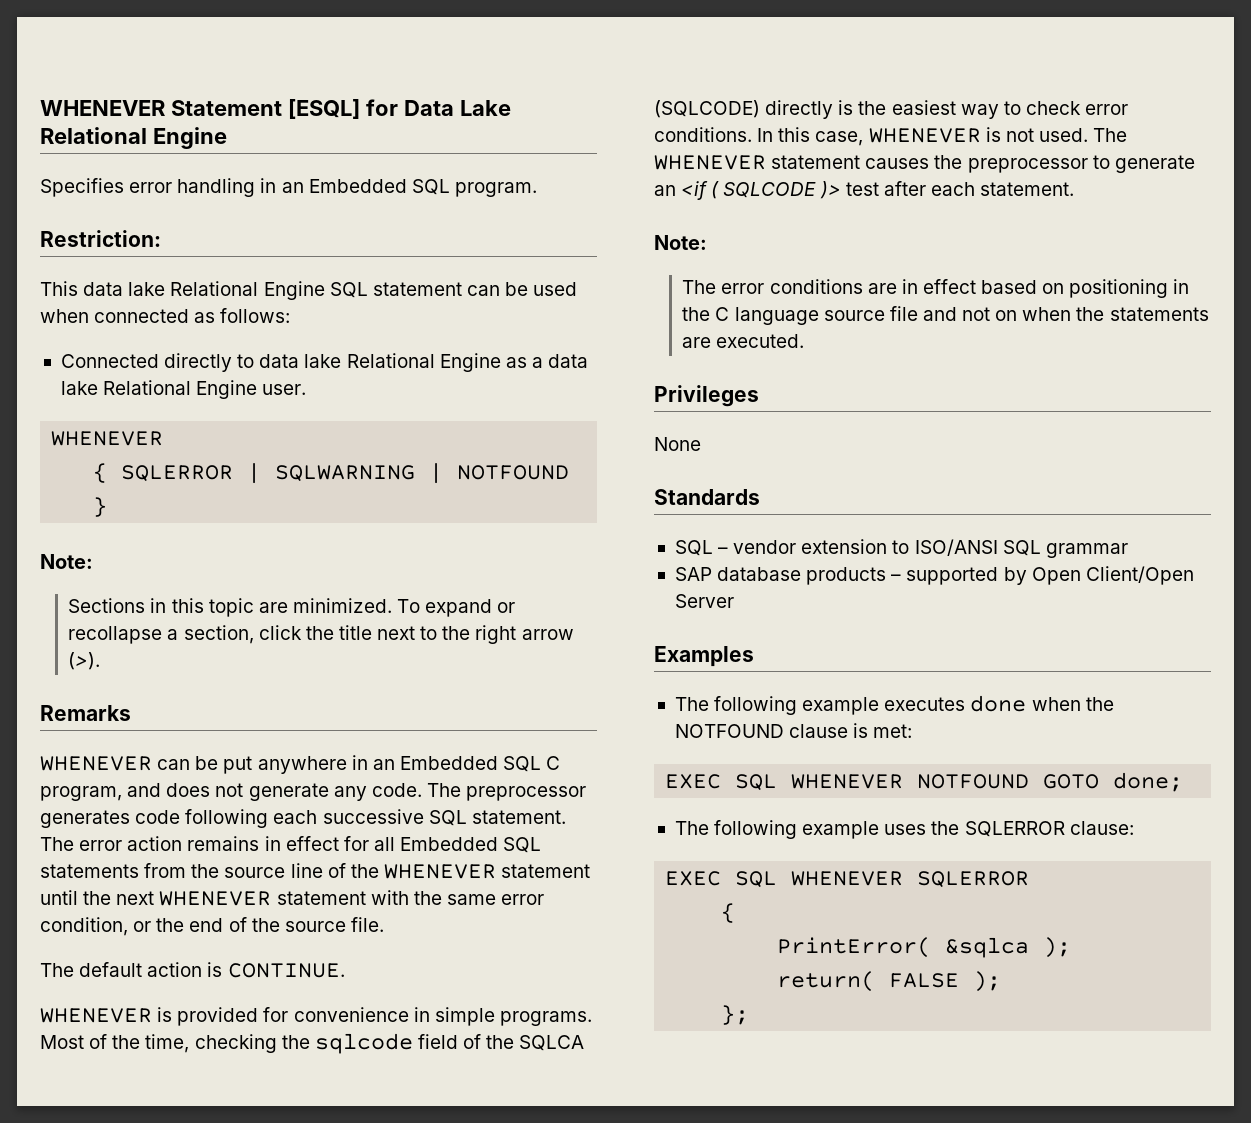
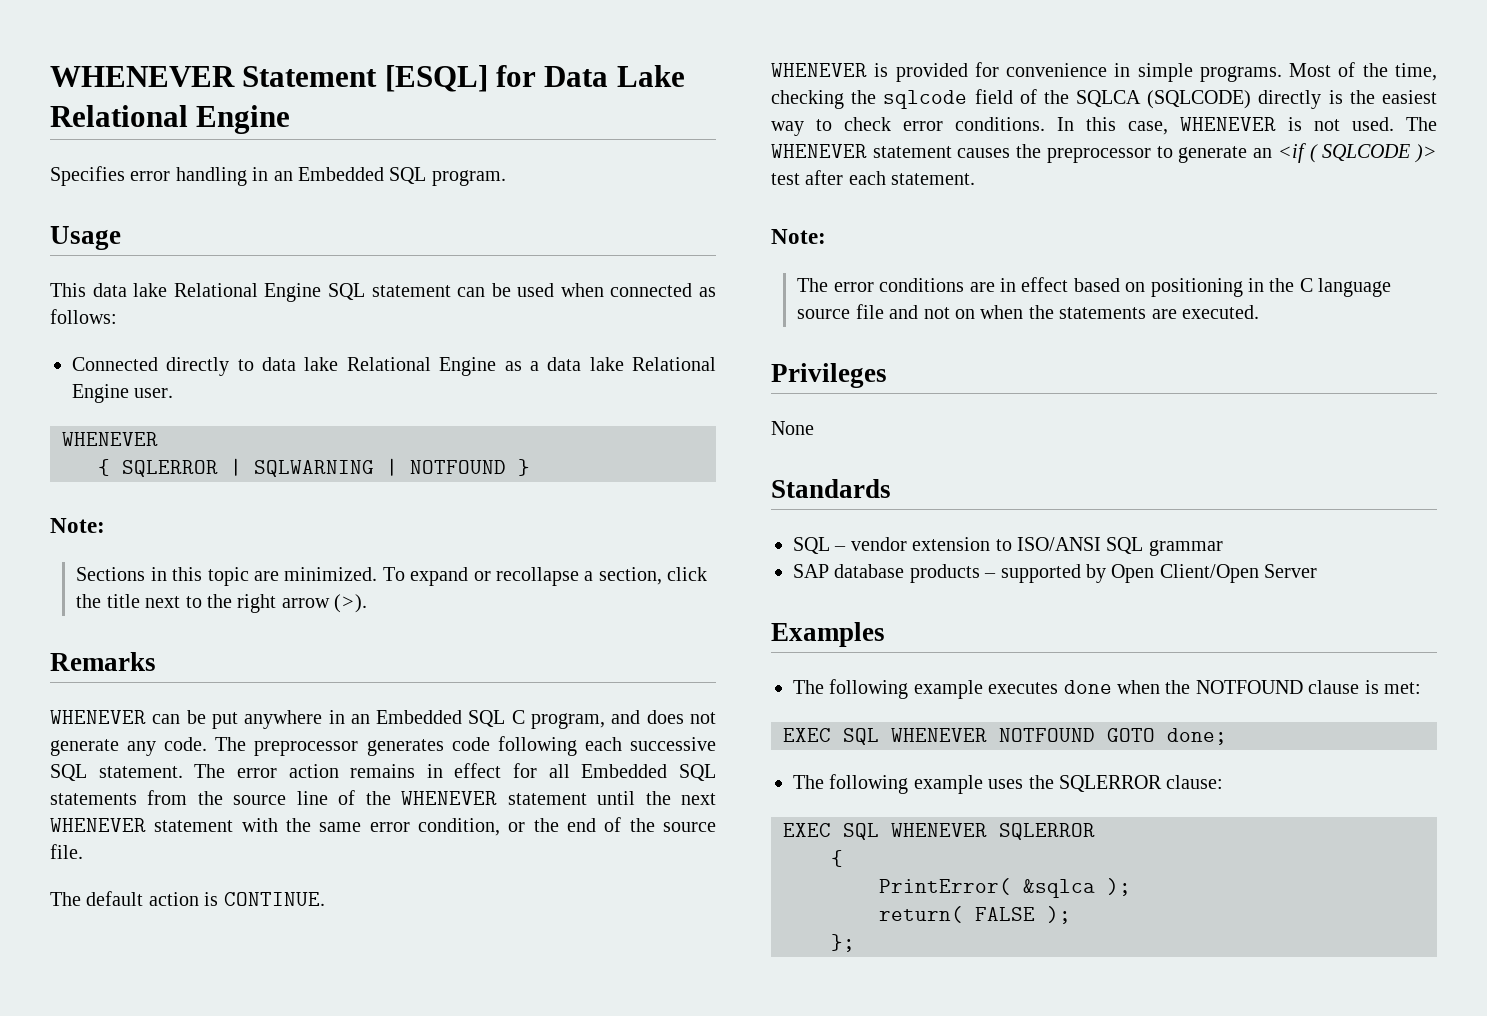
- Restriction:
+ Usage

